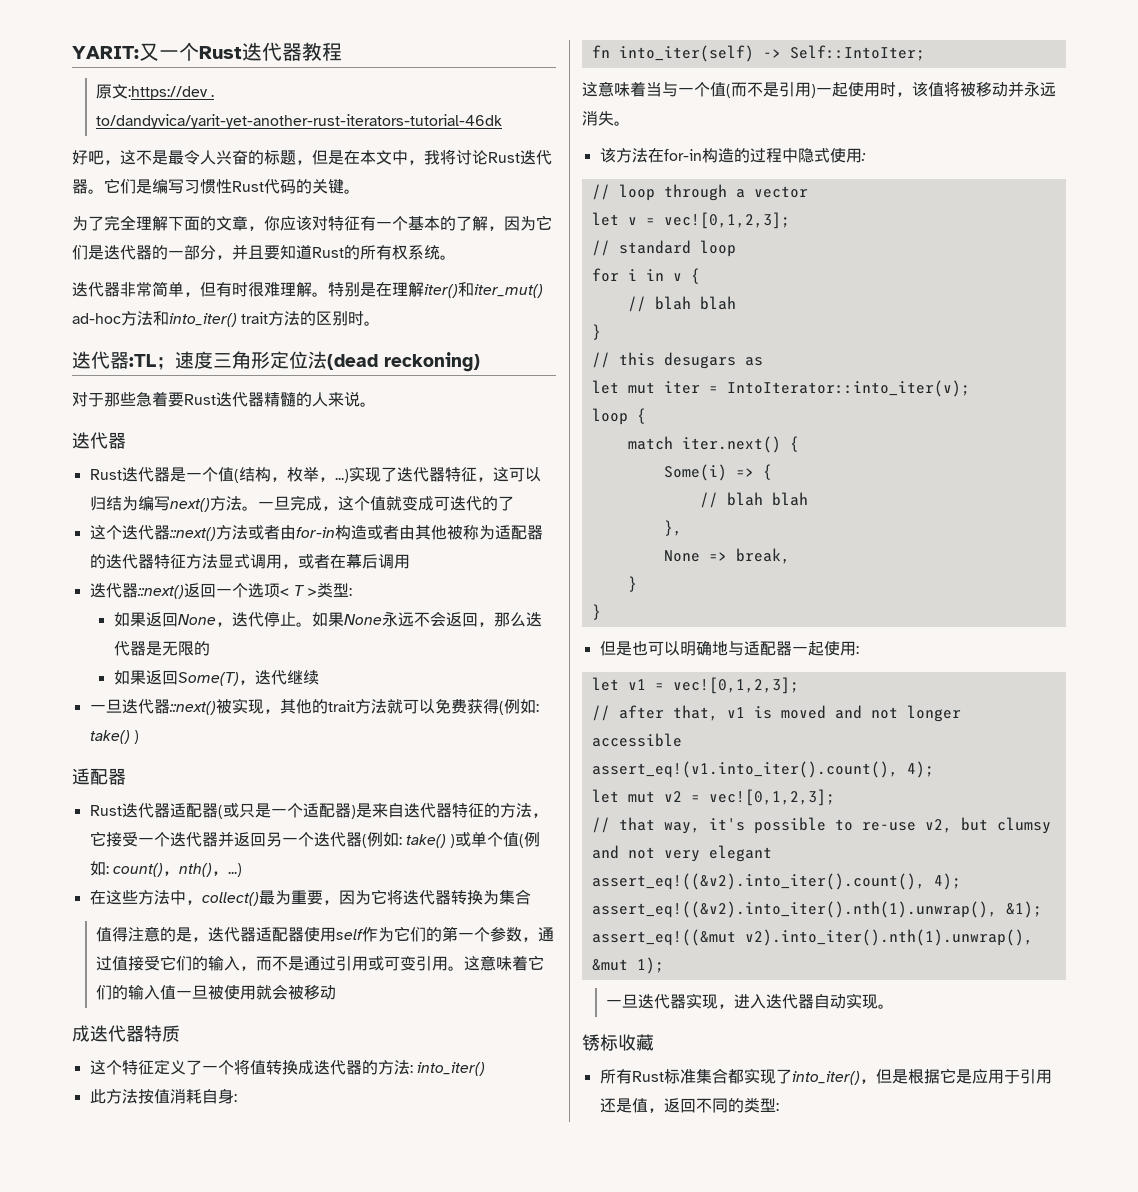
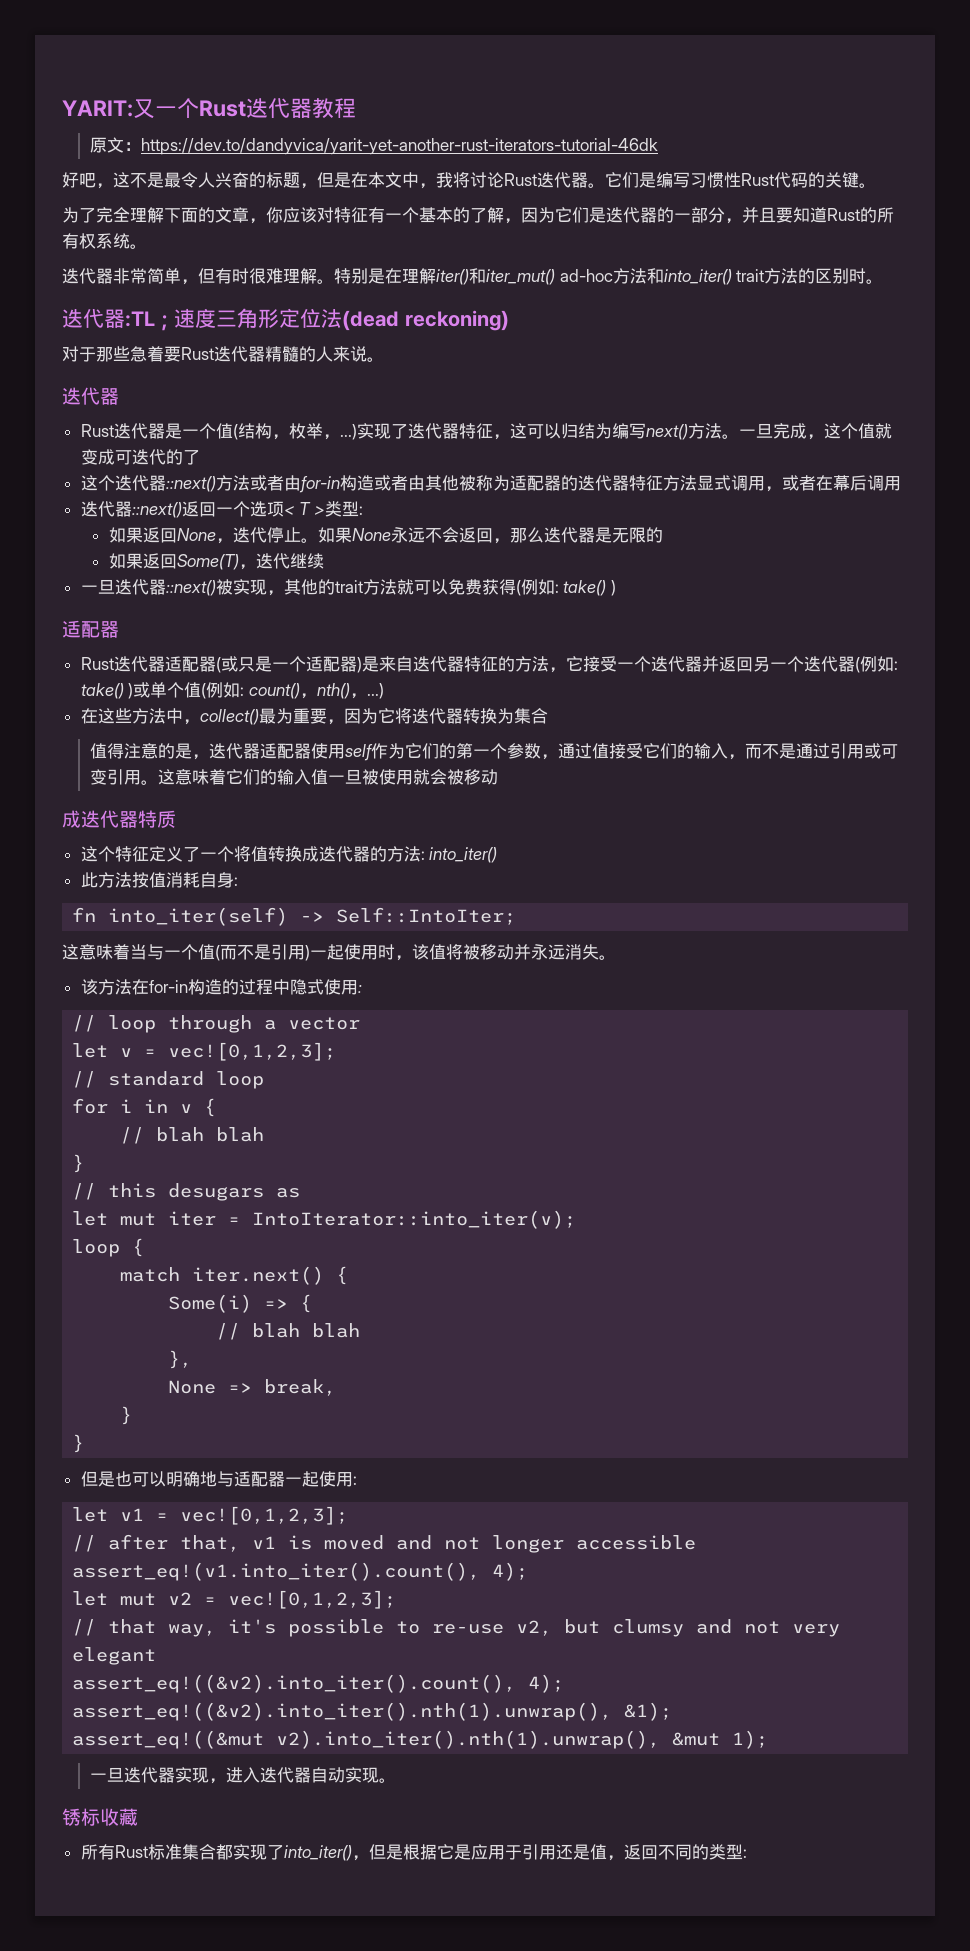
- 原文:https://dev . to/dandyvica/yarit-yet-another-rust-iterators-tutorial-46dk
+ 原文：https://dev.to/dandyvica/yarit-yet-another-rust-iterators-tutorial-46dk

